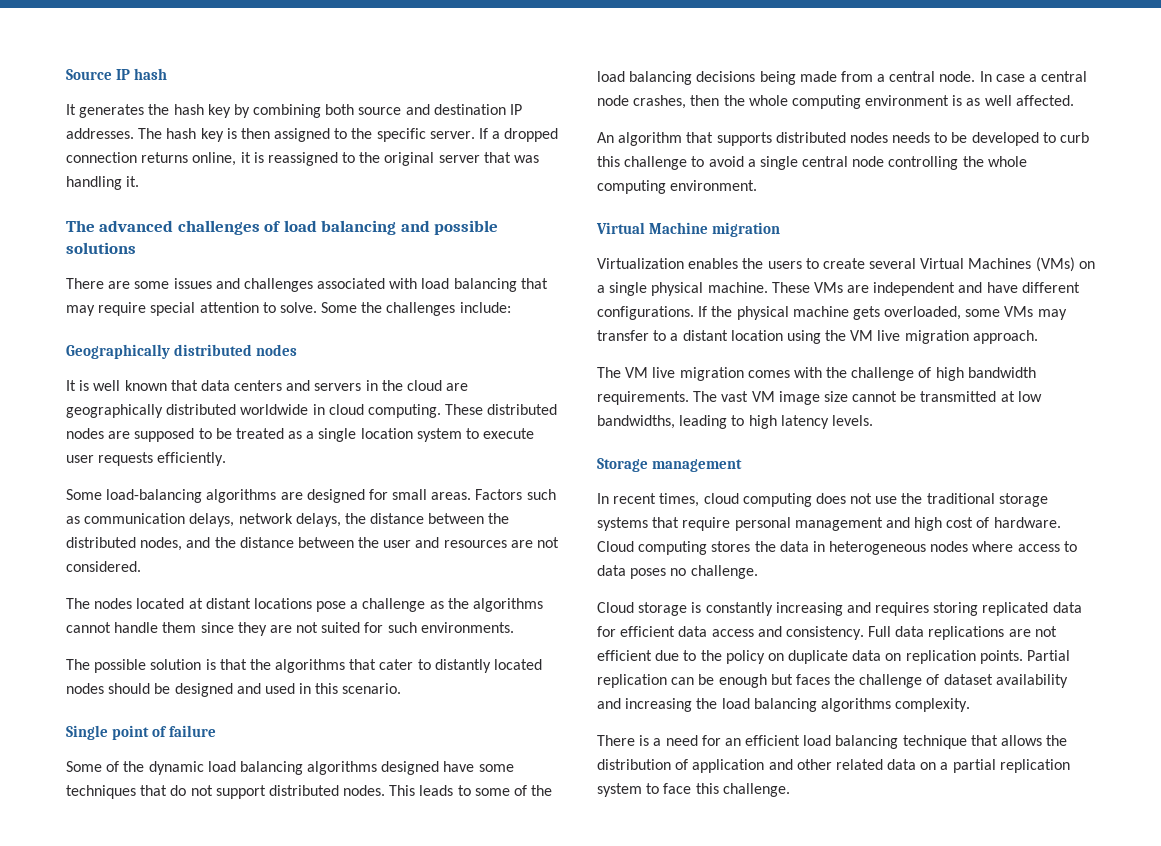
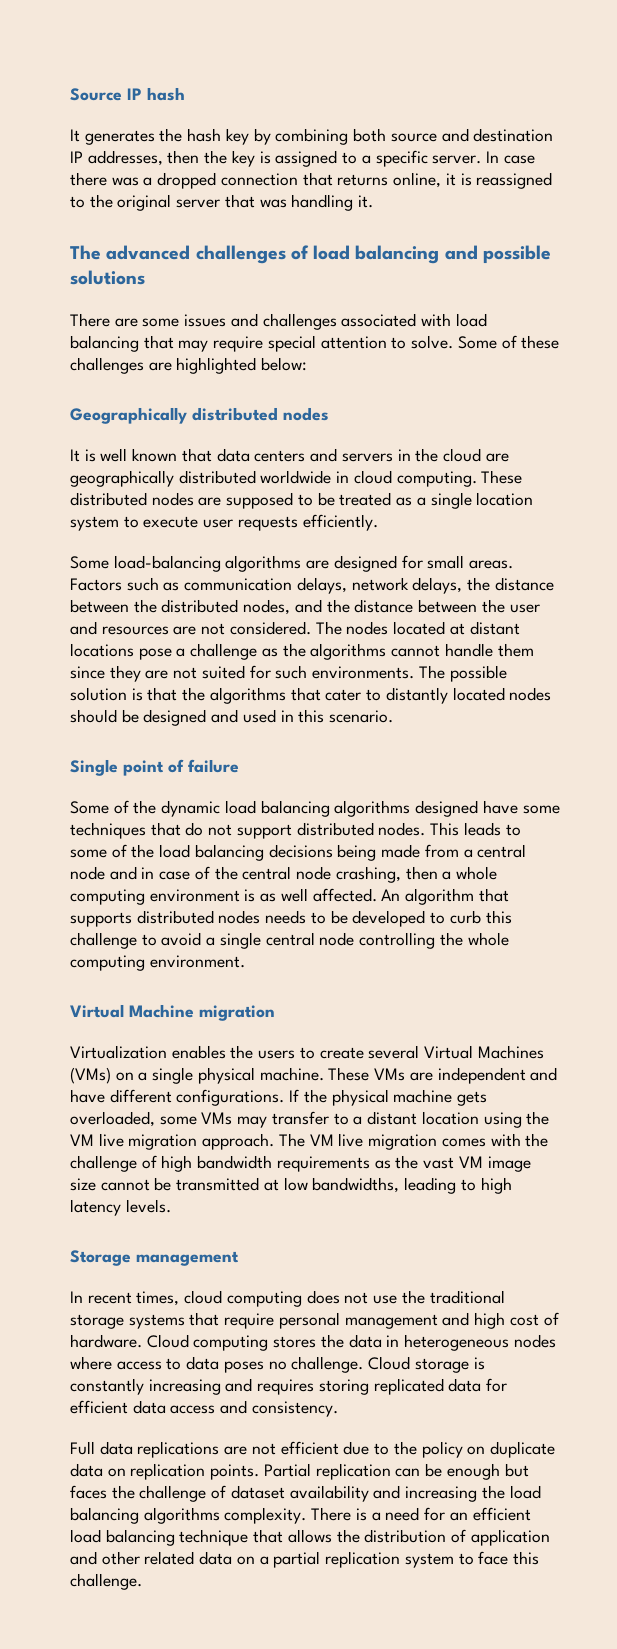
- It generates the hash key by combining both source and destination IP addresses. The hash key is then assigned to the specific server.
+ It generates the hash key by combining both source and destination IP addresses, then the key is assigned to a specific server.
- If a dropped connection returns online, it is reassigned to the original server that was handling it.
+ In case there was a dropped connection that returns online, it is reassigned to the original server that was handling it.
- Some the challenges include:
+ Some of these challenges are highlighted below:
- Factors such as communication delays, network delays, the distance between the distributed nodes, and the distance between the user and resources are not considered.
- The nodes located at distant locations pose a challenge as the algorithms cannot handle them since they are not suited for such environments.
- The possible solution is that the algorithms that cater to distantly located nodes should be designed and used in this scenario.
+ Factors such as communication delays, network delays, the distance between the distributed nodes, and the distance between the user and resources are not considered. The nodes located at distant locations pose a challenge as the algorithms cannot handle them since they are not suited for such environments. The possible solution is that the algorithms that cater to distantly located nodes should be designed and used in this scenario.
- This leads to some of the load balancing decisions being made from a central node. In case a central node crashes, then the whole computing environment is as well affected.
- An algorithm that supports distributed nodes needs to be developed to curb this challenge to avoid a single central node controlling the whole computing environment.
+ This leads to some of the load balancing decisions being made from a central node and in case of the central node crashing, then a whole computing environment is as well affected. An algorithm that supports distributed nodes needs to be developed to curb this challenge to avoid a single central node controlling the whole computing environment.
- If the physical machine gets overloaded, some VMs may transfer to a distant location using the VM live migration approach.
- The VM live migration comes with the challenge of high bandwidth requirements. The vast VM image size cannot be transmitted at low bandwidths, leading to high latency levels.
+ If the physical machine gets overloaded, some VMs may transfer to a distant location using the VM live migration approach. The VM live migration comes with the challenge of high bandwidth requirements as the vast VM image size cannot be transmitted at low bandwidths, leading to high latency levels.
- Cloud computing stores the data in heterogeneous nodes where access to data poses no challenge.
- Cloud storage is constantly increasing and requires storing replicated data for efficient data access and consistency. Full data replications are not efficient due to the policy on duplicate data on replication points.
+ Cloud computing stores the data in heterogeneous nodes where access to data poses no challenge. Cloud storage is constantly increasing and requires storing replicated data for efficient data access and consistency.
+ Full data replications are not efficient due to the policy on duplicate data on replication points.
- Partial replication can be enough but faces the challenge of dataset availability and increasing the load balancing algorithms complexity.
- There is a need for an efficient load balancing technique that allows the distribution of application and other related data on a partial replication system to face this challenge.
+ Partial replication can be enough but faces the challenge of dataset availability and increasing the load balancing algorithms complexity. There is a need for an efficient load balancing technique that allows the distribution of application and other related data on a partial replication system to face this challenge.

